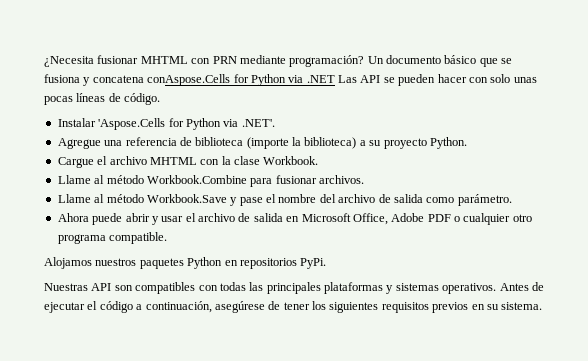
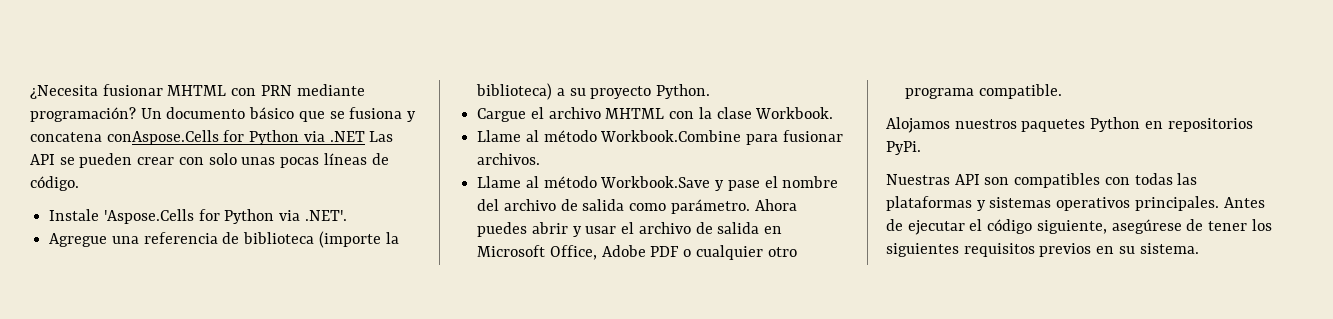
- Un documento básico que se fusiona y concatena conAspose.Cells for Python via .NET Las API se pueden hacer con solo unas pocas líneas de código.
+ Un documento básico que se fusiona y concatena conAspose.Cells for Python via .NET Las API se pueden crear con solo unas pocas líneas de código.
- Instalar 'Aspose.Cells for Python via .NET'.
+ Instale 'Aspose.Cells for Python via .NET'.
- Llame al método Workbook.Save y pase el nombre del archivo de salida como parámetro.
- Ahora puede abrir y usar el archivo de salida en Microsoft Office, Adobe PDF o cualquier otro programa compatible.
+ Llame al método Workbook.Save y pase el nombre del archivo de salida como parámetro. Ahora puedes abrir y usar el archivo de salida en Microsoft Office, Adobe PDF o cualquier otro programa compatible.
- Nuestras API son compatibles con todas las principales plataformas y sistemas operativos.
+ Nuestras API son compatibles con todas las plataformas y sistemas operativos principales.
- Antes de ejecutar el código a continuación, asegúrese de tener los siguientes requisitos previos en su sistema.
+ Antes de ejecutar el código siguiente, asegúrese de tener los siguientes requisitos previos en su sistema.

